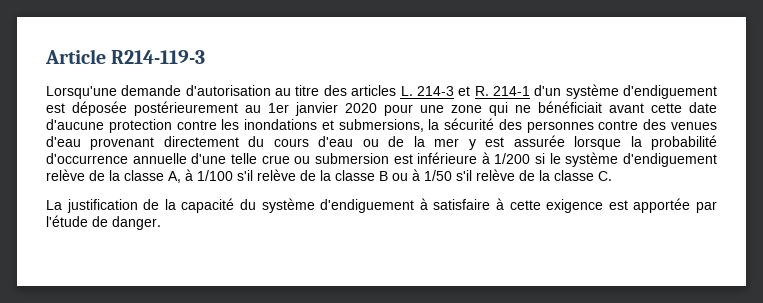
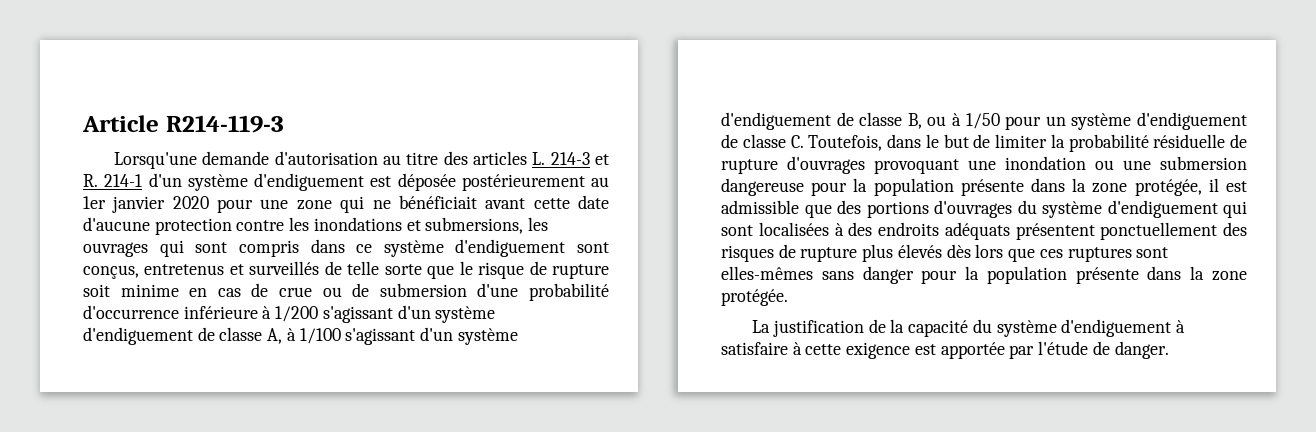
- Lorsqu'une demande d'autorisation au titre des articles L. 214-3 et R. 214-1 d'un système d'endiguement est déposée postérieurement au 1er janvier 2020 pour une zone qui ne bénéficiait avant cette date d'aucune protection contre les inondations et submersions, la sécurité des personnes contre des venues d'eau provenant directement du cours d'eau ou de la mer y est assurée lorsque la probabilité d'occurrence annuelle d'une telle crue ou submersion est inférieure à 1/200 si le système d'endiguement relève de la classe A, à 1/100 s'il relève de la classe B ou à 1/50 s'il relève de la classe C.
+ Lorsqu'une demande d'autorisation au titre des articles L. 214-3 et R. 214-1 d'un système d'endiguement est déposée postérieurement au 1er janvier 2020 pour une zone qui ne bénéficiait avant cette date d'aucune protection contre les inondations et submersions, les ouvrages qui sont compris dans ce système d'endiguement sont conçus, entretenus et surveillés de telle sorte que le risque de rupture soit minime en cas de crue ou de submersion d'une probabilité d'occurrence inférieure à 1/200 s'agissant d'un système d'endiguement de classe A, à 1/100 s'agissant d'un système d'endiguement de classe B, ou à 1/50 pour un système d'endiguement de classe C. Toutefois, dans le but de limiter la probabilité résiduelle de rupture d'ouvrages provoquant une inondation ou une submersion dangereuse pour la population présente dans la zone protégée, il est admissible que des portions d'ouvrages du système d'endiguement qui sont localisées à des endroits adéquats présentent ponctuellement des risques de rupture plus élevés dès lors que ces ruptures sont elles-mêmes sans danger pour la population présente dans la zone protégée.

